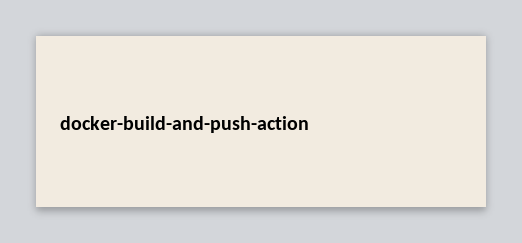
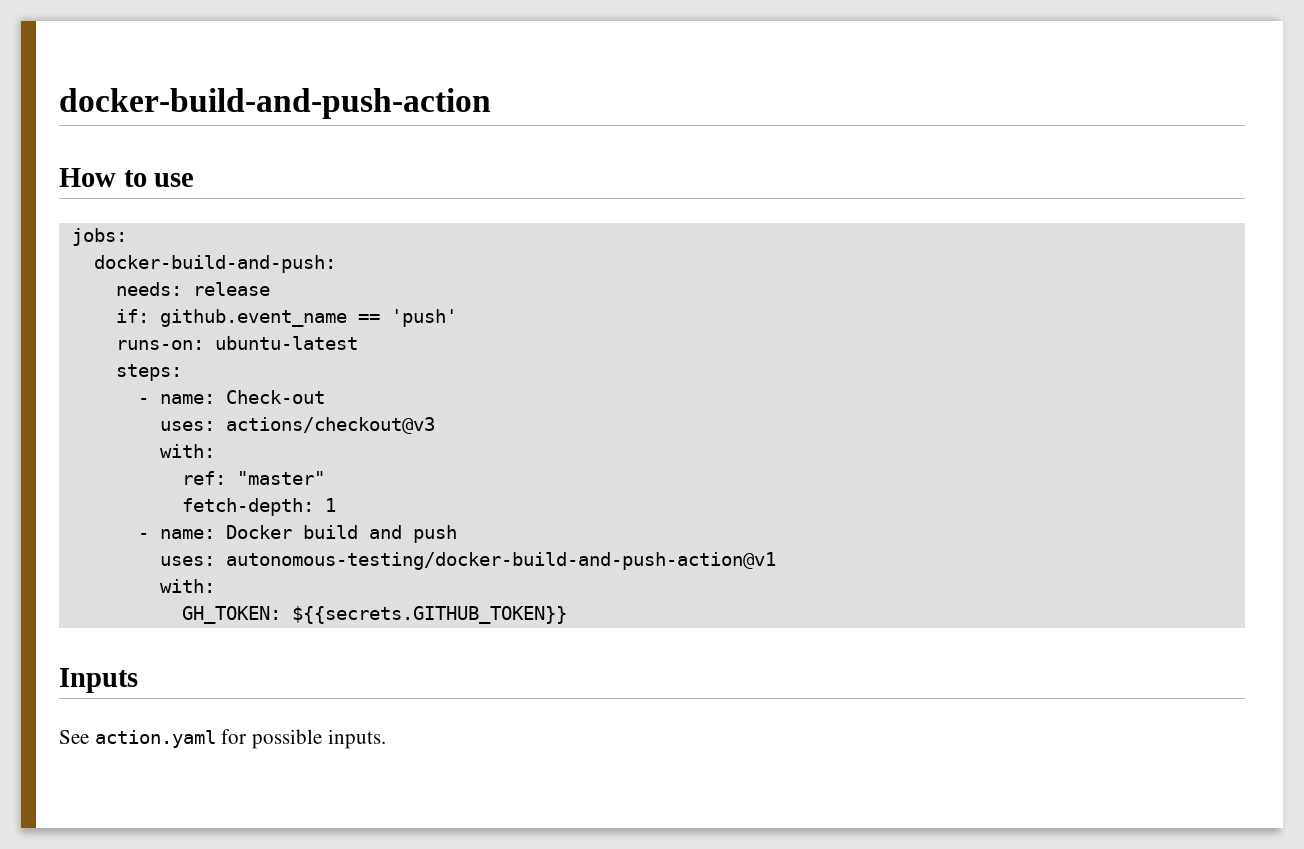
+ How to use
+ jobs:
+ docker-build-and-push:
+ needs: release
+ if: github.event_name == 'push'
+ runs-on: ubuntu-latest
+ steps:
+ - name: Check-out
+ uses: actions/checkout@v3
+ with:
+ ref: "master"
+ fetch-depth: 1
+ - name: Docker build and push
+ uses: autonomous-testing/docker-build-and-push-action@v1
+ with:
+ GH_TOKEN: ${{secrets.GITHUB_TOKEN}}
+ Inputs
+ See action.yaml for possible inputs.

